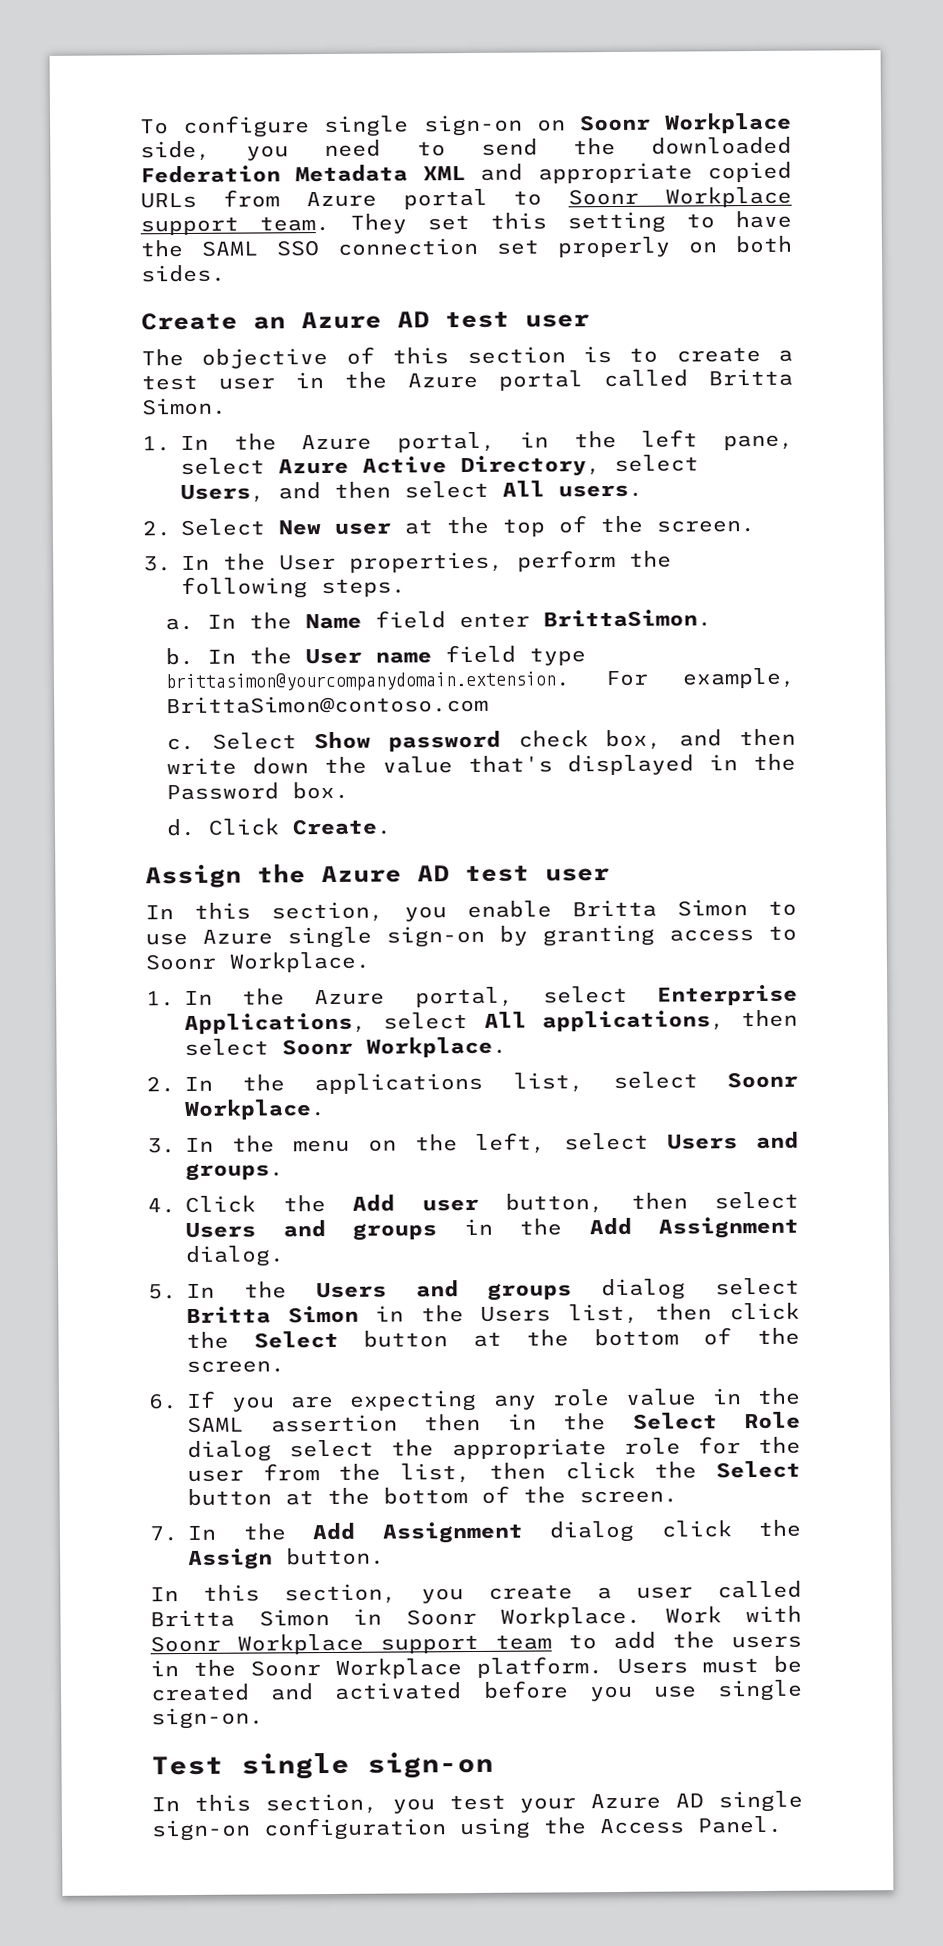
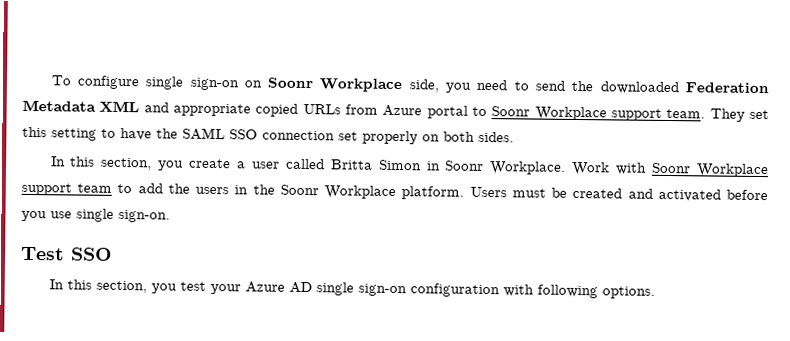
- Create an Azure AD test user
- The objective of this section is to create a test user in the Azure portal called Britta Simon.
- 1. In the Azure portal, in the left pane, select Azure Active Directory, select Users, and then select All users.
- 2. Select New user at the top of the screen.
- 3. In the User properties, perform the following steps.
- a. In the Name field enter BrittaSimon.
- b. In the User name field type brittasimon@yourcompanydomain.extension. For example, BrittaSimon@contoso.com
- c. Select Show password check box, and then write down the value that's displayed in the Password box.
- d. Click Create.
- Assign the Azure AD test user
- In this section, you enable Britta Simon to use Azure single sign-on by granting access to Soonr Workplace.
- 1. In the Azure portal, select Enterprise Applications, select All applications, then select Soonr Workplace.
- 2. In the applications list, select Soonr Workplace.
- 3. In the menu on the left, select Users and groups.
- 4. Click the Add user button, then select Users and groups in the Add Assignment dialog.
- 5. In the Users and groups dialog select Britta Simon in the Users list, then click the Select button at the bottom of the screen.
- 6. If you are expecting any role value in the SAML assertion then in the Select Role dialog select the appropriate role for the user from the list, then click the Select button at the bottom of the screen.
- 7. In the Add Assignment dialog click the Assign button.
- Test single sign-on
+ Test SSO
- In this section, you test your Azure AD single sign-on configuration using the Access Panel.
+ In this section, you test your Azure AD single sign-on configuration with following options.

